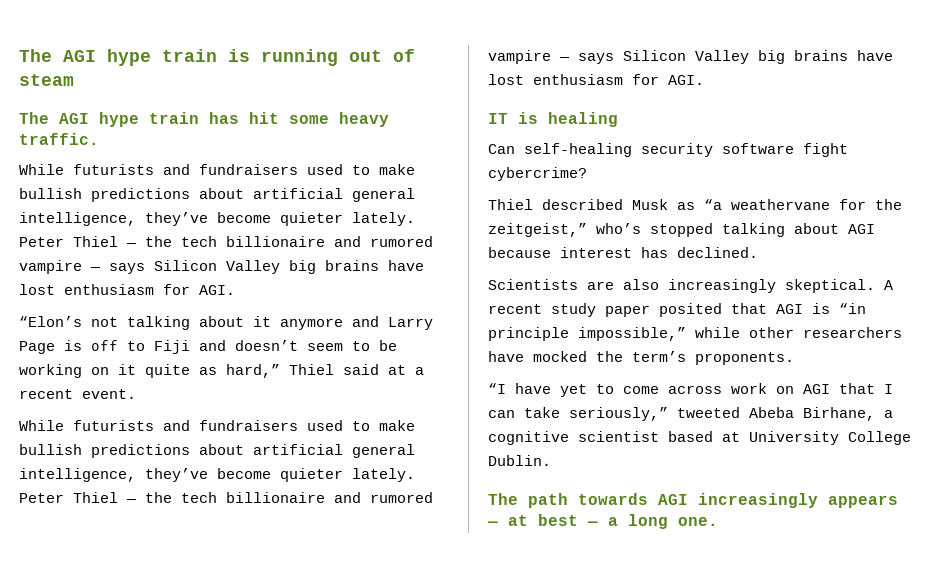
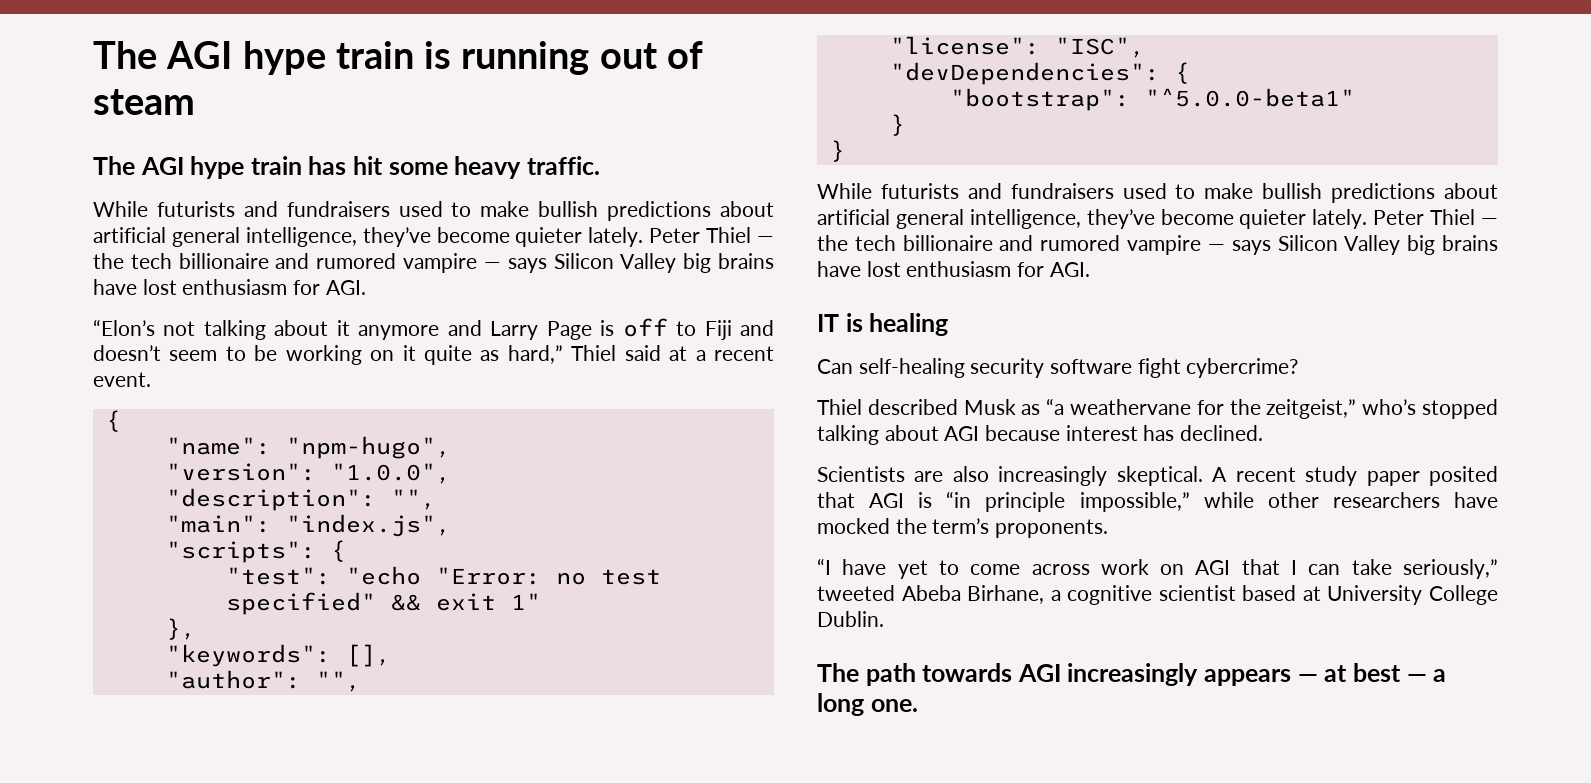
  “Elon’s not talking about it anymore and Larry Page is off to Fiji and doesn’t seem to be working on it quite as hard,” Thiel said at a recent event.
+ {
+ "name": "npm-hugo",
+ "version": "1.0.0",
+ "description": "",
+ "main": "index.js",
+ "scripts": {
+ "test": "echo "Error: no test specified" && exit 1"
+ },
+ "keywords": [],
+ "author": "",
+ "license": "ISC",
+ "devDependencies": {
+ "bootstrap": "^5.0.0-beta1"
+ }
+ }

